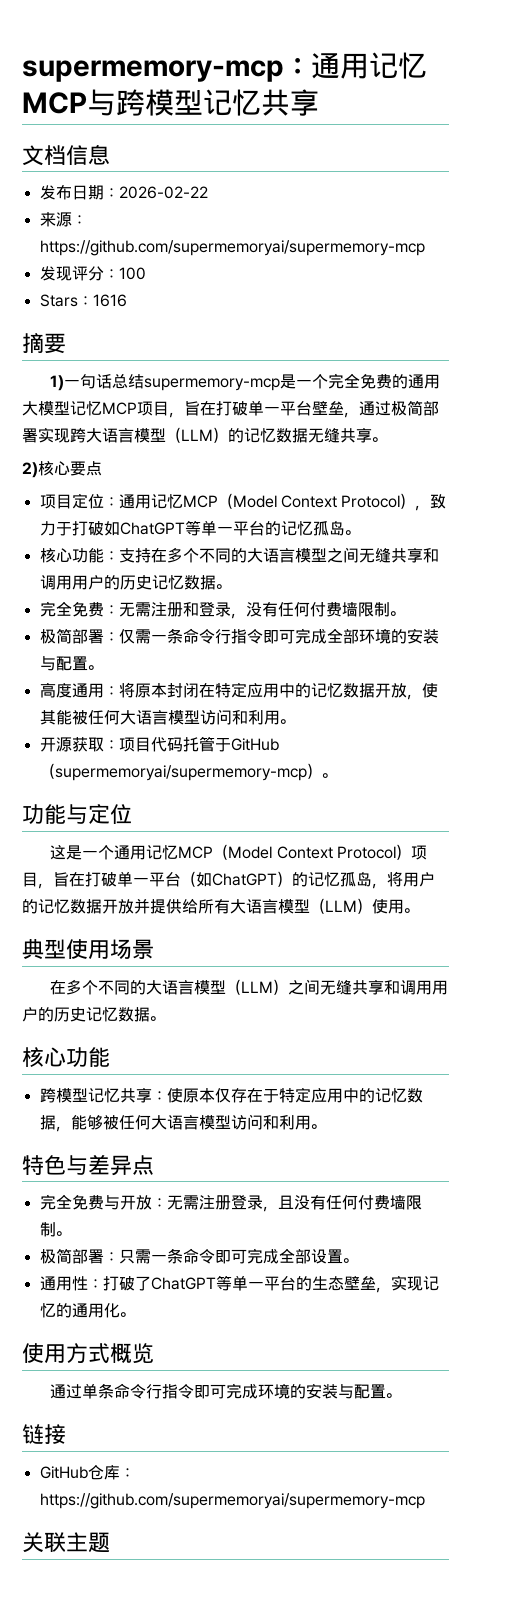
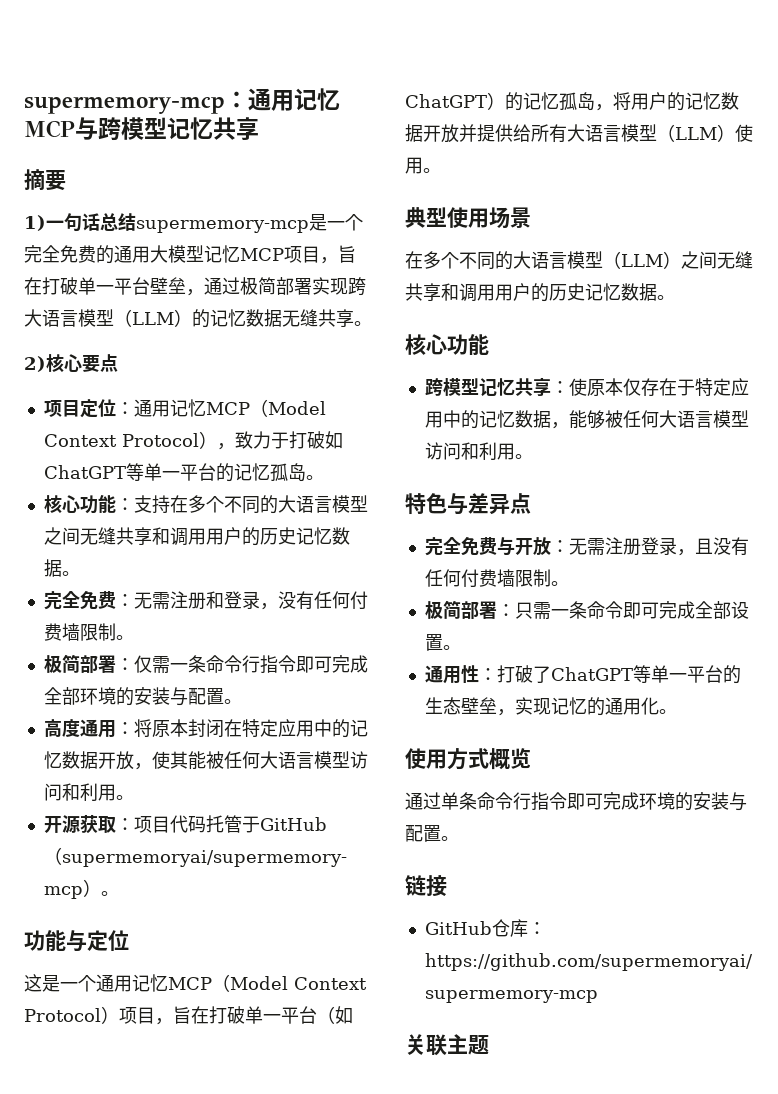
- 文档信息
- 发布日期：2026-02-22
- 来源：https://github.com/supermemoryai/supermemory-mcp
- 发现评分：100
- Stars：1616

